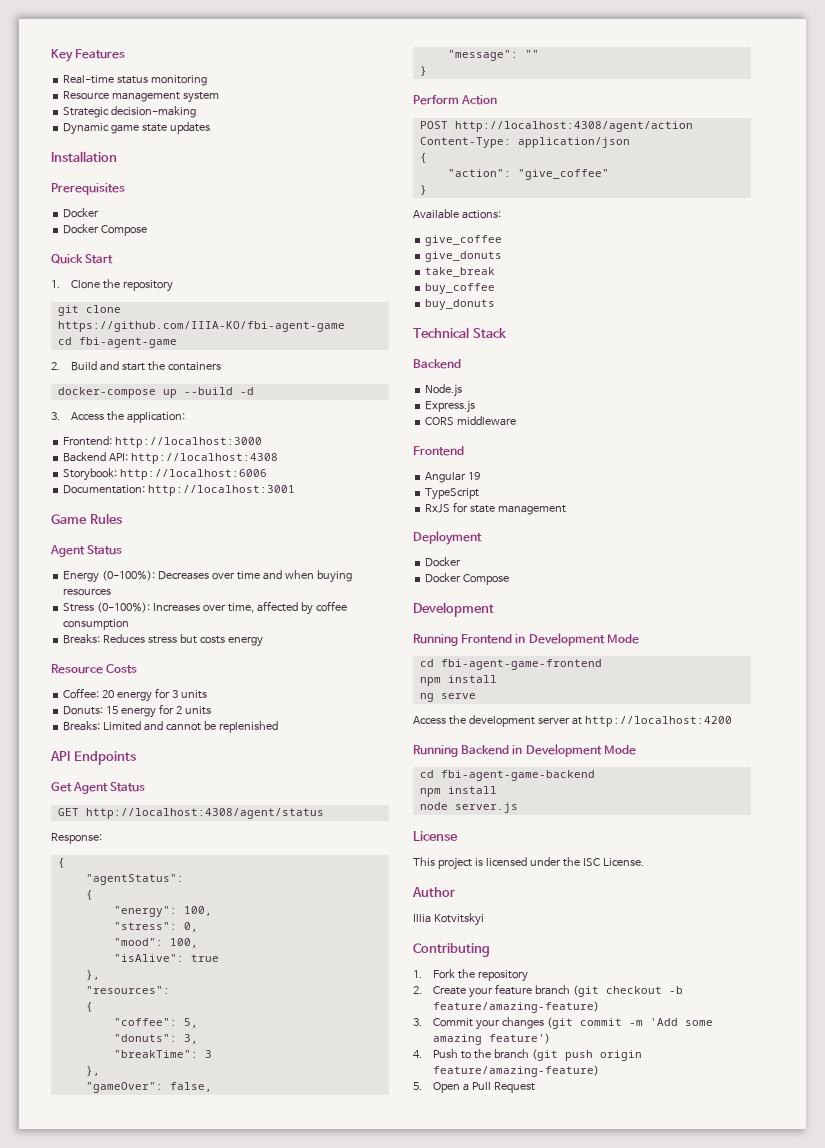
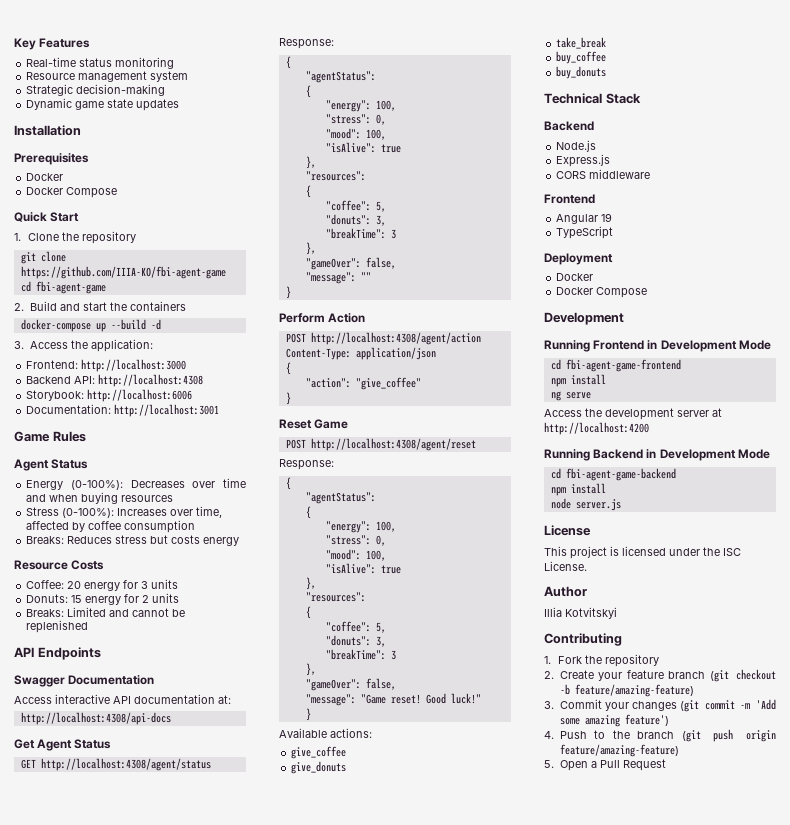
+ Swagger Documentation
+ Access interactive API documentation at:
+ http://localhost:4308/api-docs
+ Reset Game
+ POST http://localhost:4308/agent/reset
+ Response:
+ {
+ "agentStatus":
+ {
+ "energy": 100,
+ "stress": 0,
+ "mood": 100,
+ "isAlive": true
+ },
+ "resources":
+ {
+ "coffee": 5,
+ "donuts": 3,
+ "breakTime": 3
+ },
+ "gameOver": false,
+ "message": "Game reset! Good luck!"
+ }
- RxJS for state management

